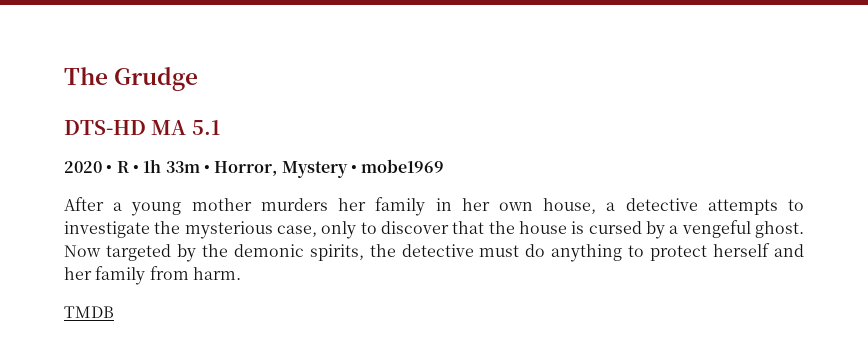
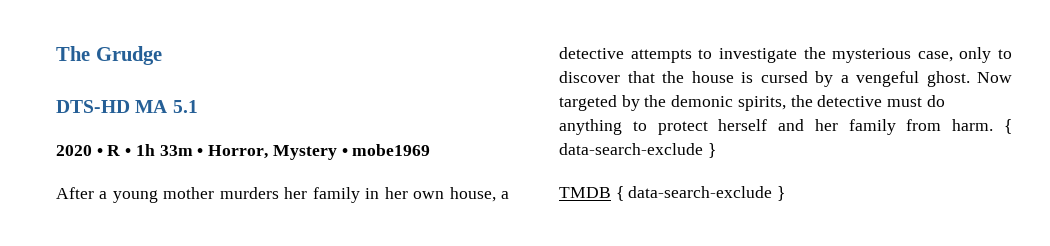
- Now targeted by the demonic spirits, the detective must do anything to protect herself and her family from harm.
- TMDB
+ Now targeted by the demonic spirits, the detective must do anything to protect herself and her family from harm. { data-search-exclude }
+ TMDB { data-search-exclude }

